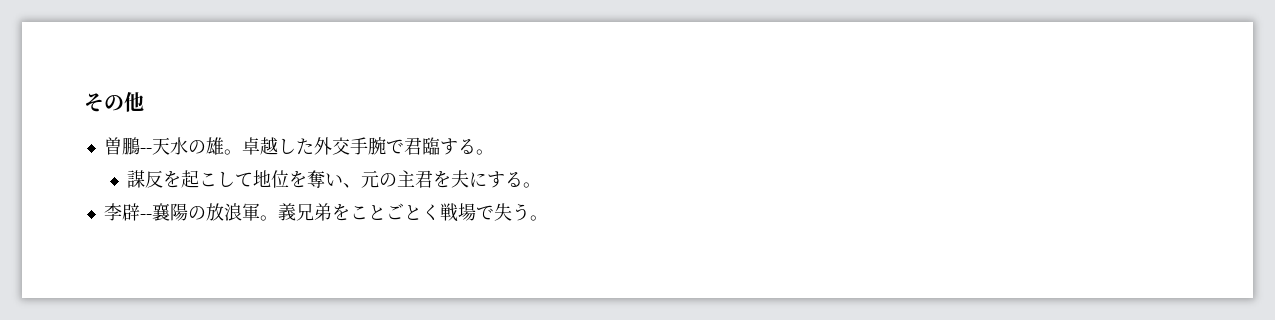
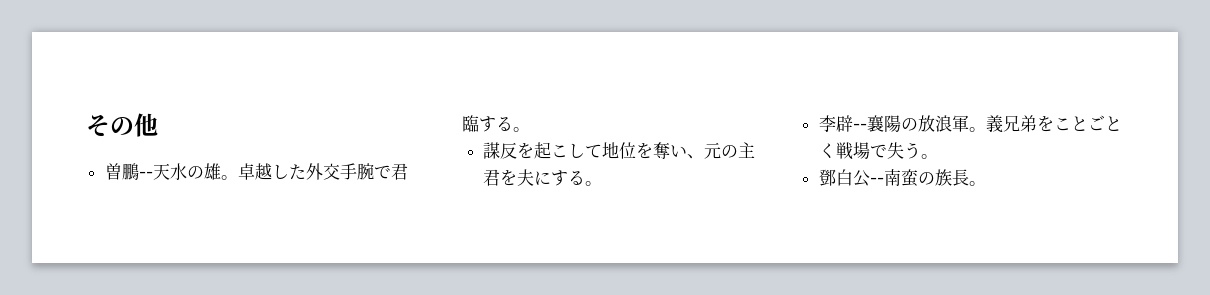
+ 鄧白公--南蛮の族長。

